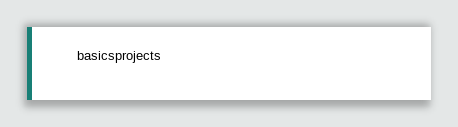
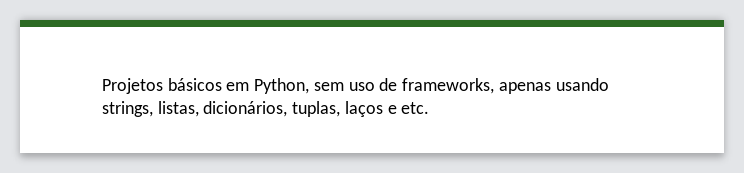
- basicsprojects
+ Projetos básicos em Python, sem uso de frameworks, apenas usando strings, listas, dicionários, tuplas, laços e etc.

